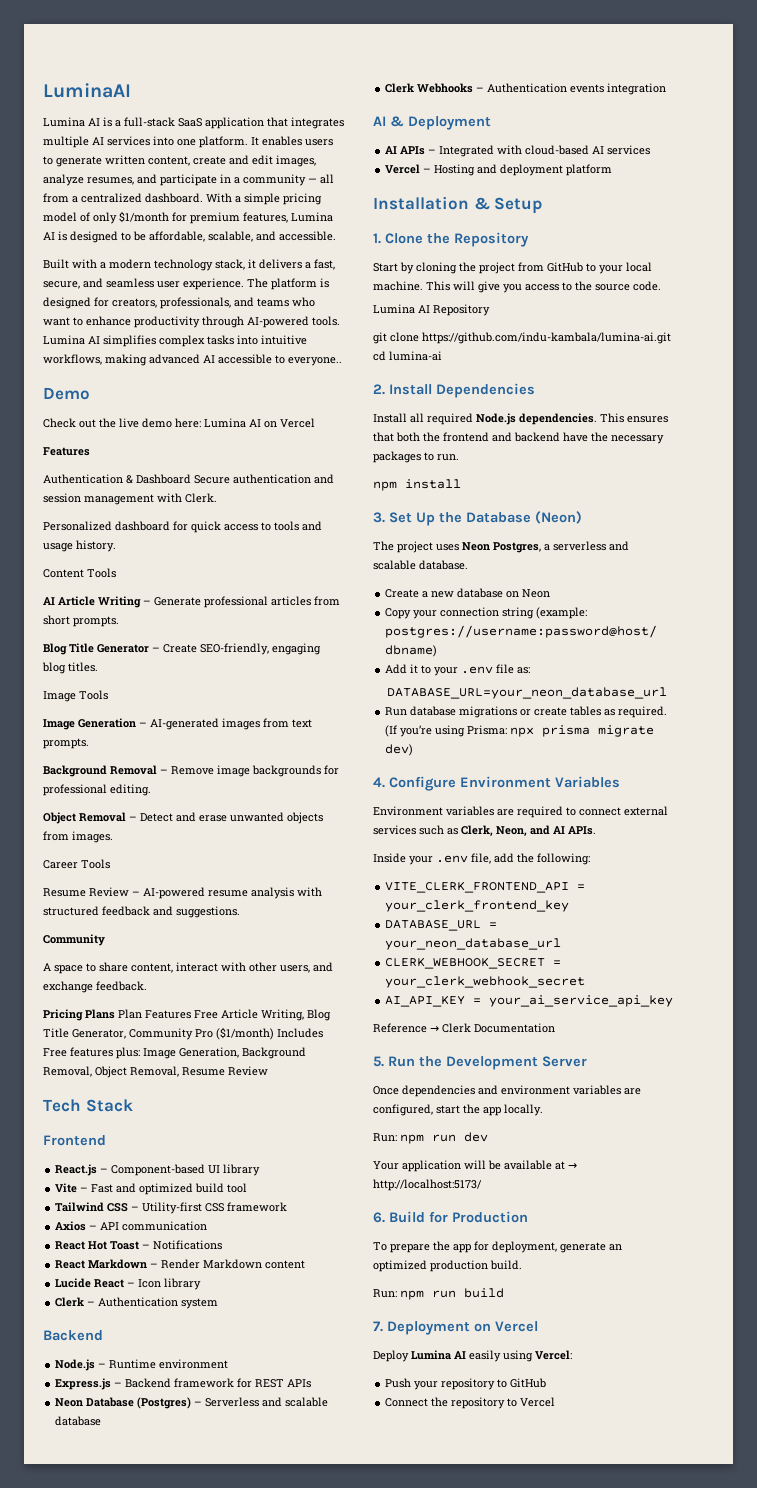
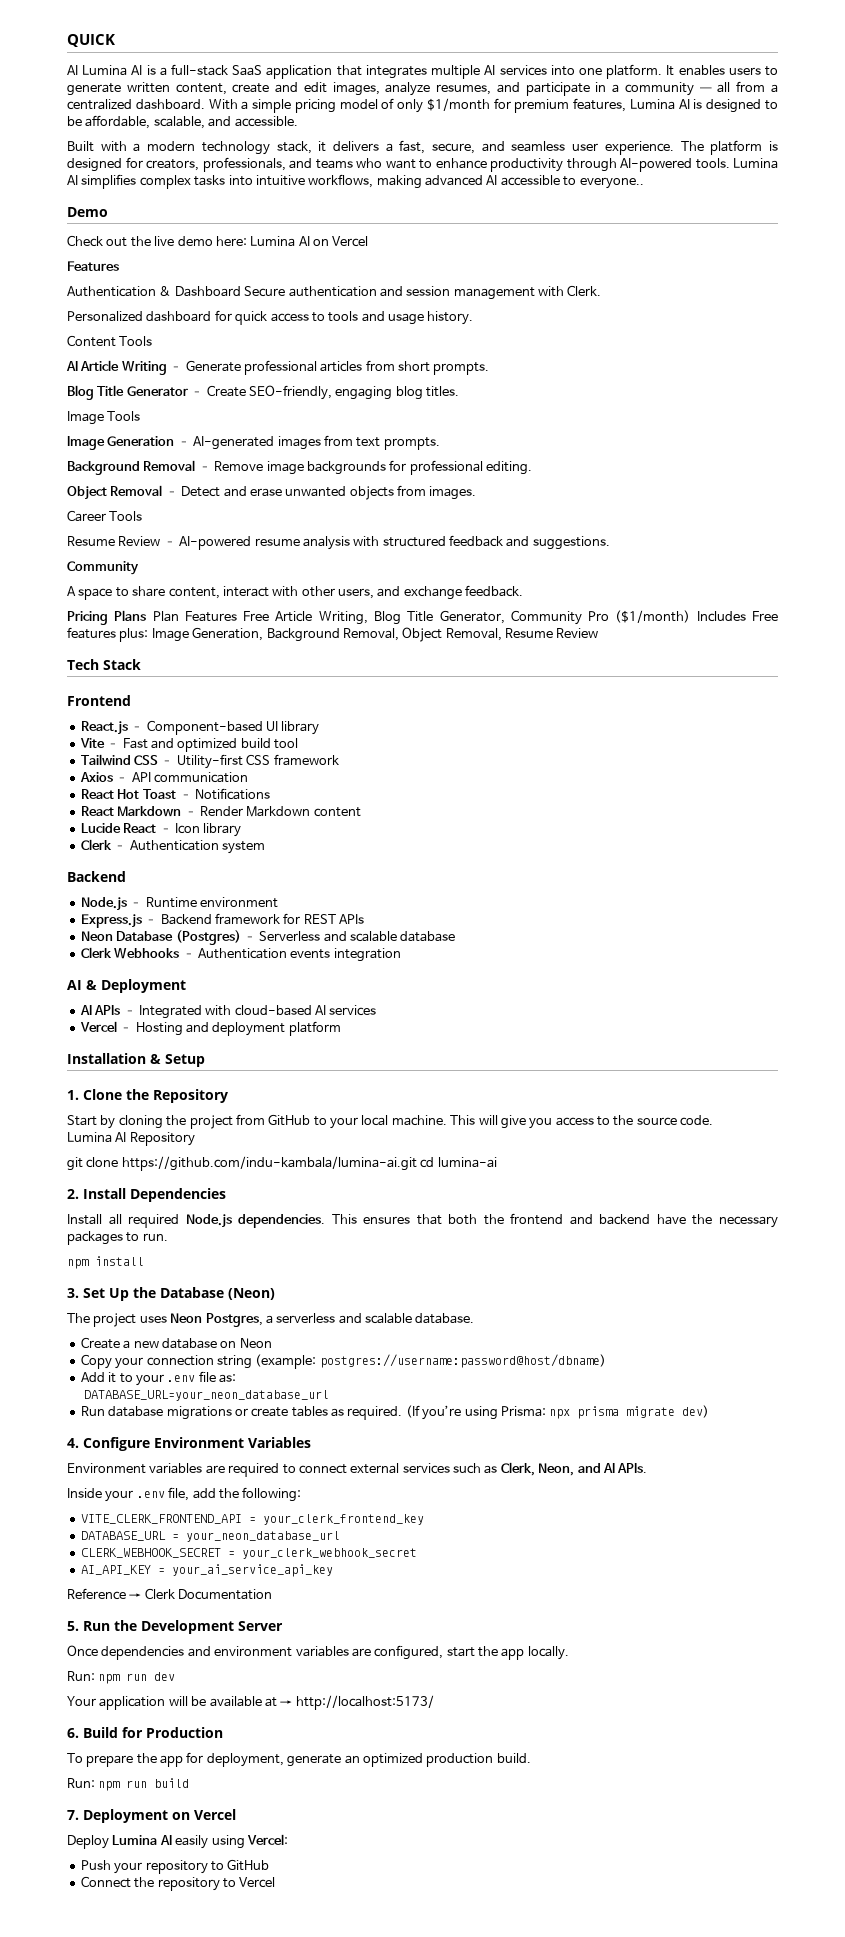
- LuminaAI
- Lumina AI is a full-stack SaaS application that integrates multiple AI services into one platform.
+ QUICK
+ AI Lumina AI is a full-stack SaaS application that integrates multiple AI services into one platform.

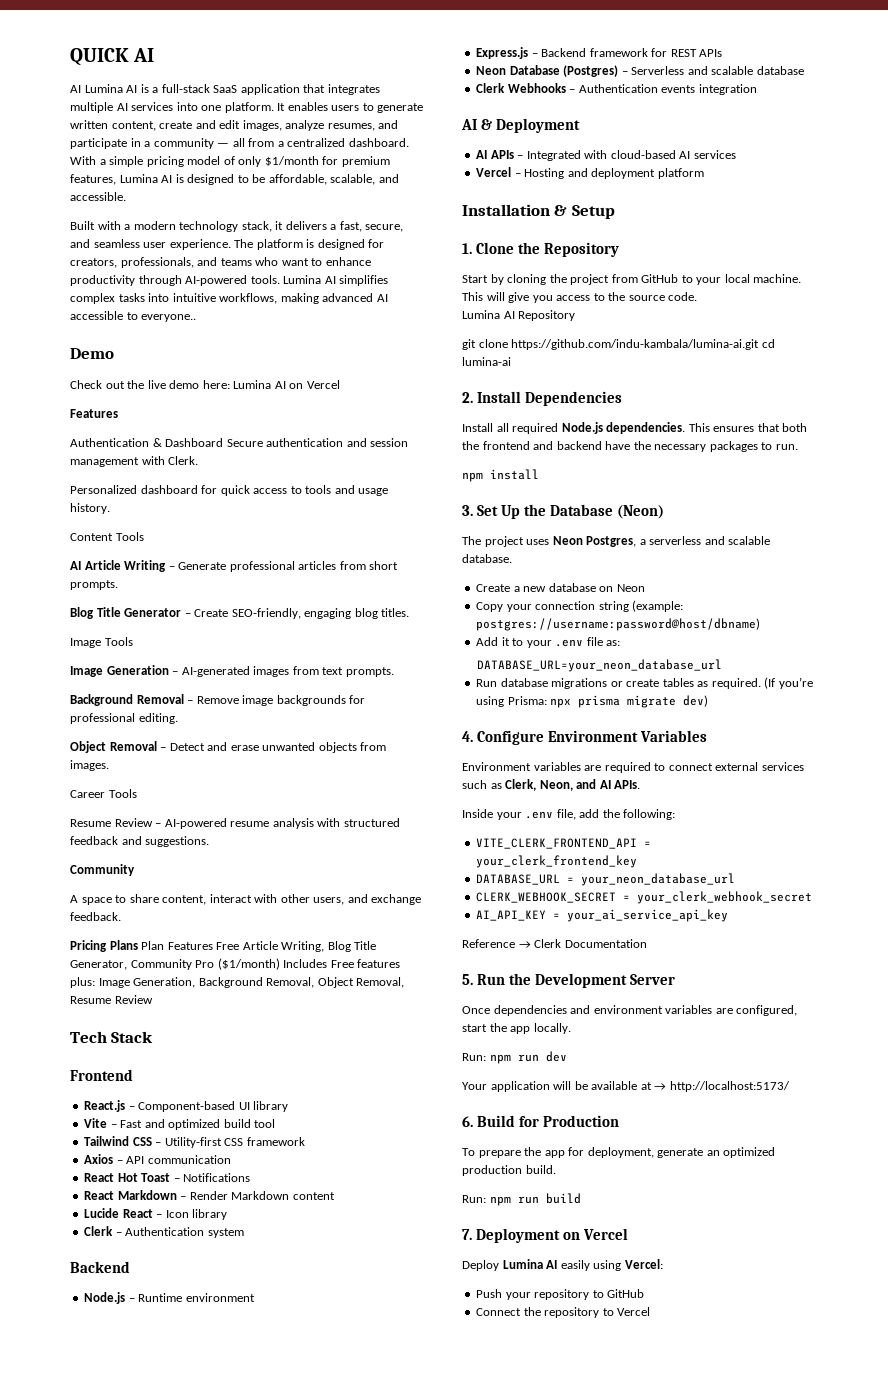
- QUICK
+ QUICK AI

